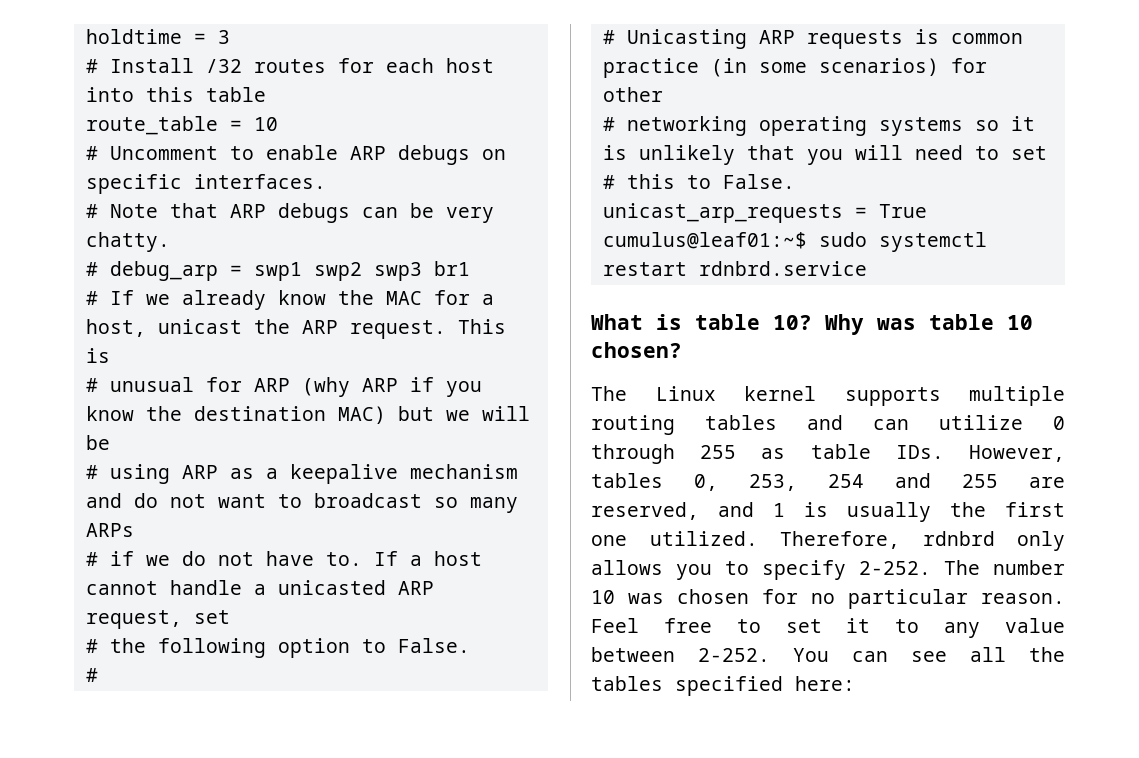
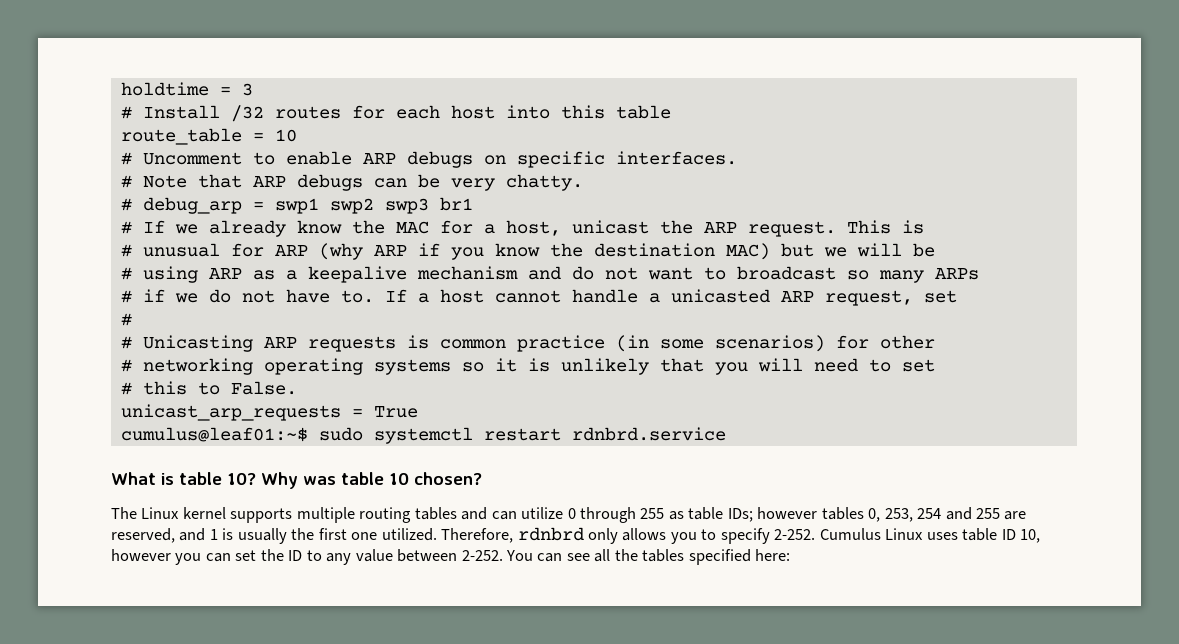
- # the following option to False.
- The Linux kernel supports multiple routing tables and can utilize 0 through 255 as table IDs. However, tables 0, 253, 254 and 255 are reserved, and 1 is usually the first one utilized.
+ The Linux kernel supports multiple routing tables and can utilize 0 through 255 as table IDs; however tables 0, 253, 254 and 255 are reserved, and 1 is usually the first one utilized.
- The number 10 was chosen for no particular reason. Feel free to set it to any value between 2-252.
+ Cumulus Linux uses table ID 10, however you can set the ID to any value between 2-252.

